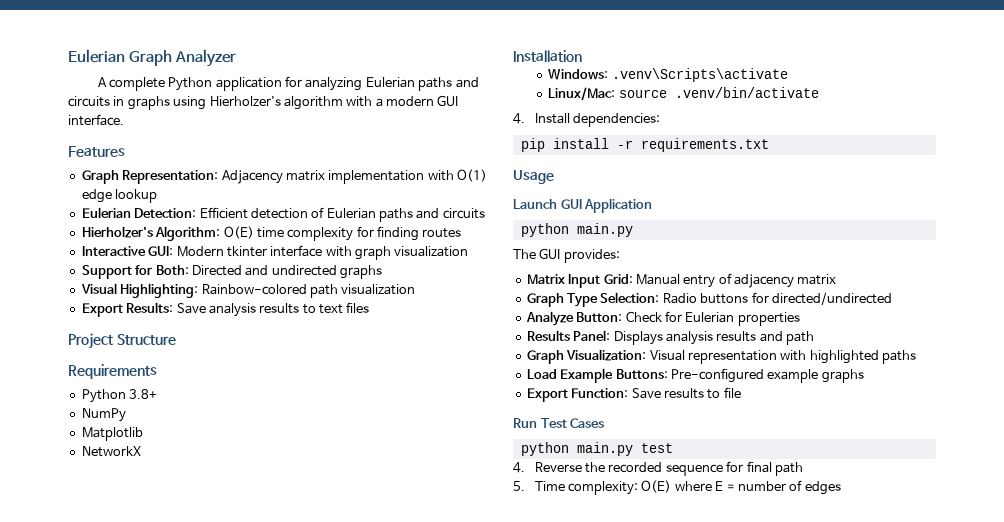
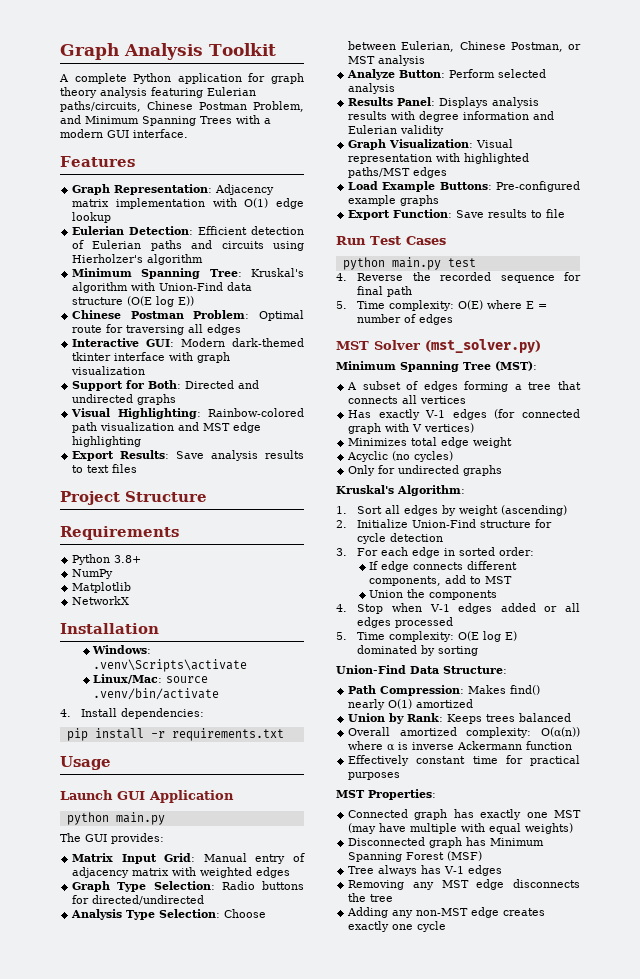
- Eulerian Graph Analyzer
+ Graph Analysis Toolkit
- A complete Python application for analyzing Eulerian paths and circuits in graphs using Hierholzer's algorithm with a modern GUI interface.
+ A complete Python application for graph theory analysis featuring Eulerian paths/circuits, Chinese Postman Problem, and Minimum Spanning Trees with a modern GUI interface.
- Eulerian Detection: Efficient detection of Eulerian paths and circuits
- Hierholzer's Algorithm: O(E) time complexity for finding routes
+ Eulerian Detection: Efficient detection of Eulerian paths and circuits using Hierholzer's algorithm
+ Minimum Spanning Tree: Kruskal's algorithm with Union-Find data structure (O(E log E))
+ Chinese Postman Problem: Optimal route for traversing all edges
- Interactive GUI: Modern tkinter interface with graph visualization
+ Interactive GUI: Modern dark-themed tkinter interface with graph visualization
- Visual Highlighting: Rainbow-colored path visualization
+ Visual Highlighting: Rainbow-colored path visualization and MST edge highlighting
- Matrix Input Grid: Manual entry of adjacency matrix
+ Matrix Input Grid: Manual entry of adjacency matrix with weighted edges
- Analyze Button: Check for Eulerian properties
+ Analysis Type Selection: Choose between Eulerian, Chinese Postman, or MST analysis
+ Analyze Button: Perform selected analysis
- Results Panel: Displays analysis results and path
+ Results Panel: Displays analysis results with degree information and Eulerian validity
- Graph Visualization: Visual representation with highlighted paths
+ Graph Visualization: Visual representation with highlighted paths/MST edges
+ MST Solver (mst_solver.py)
+ Minimum Spanning Tree (MST):
+ A subset of edges forming a tree that connects all vertices
+ Has exactly V-1 edges (for connected graph with V vertices)
+ Minimizes total edge weight
+ Acyclic (no cycles)
+ Only for undirected graphs
+ Kruskal's Algorithm:
+ 1. Sort all edges by weight (ascending)
+ 2. Initialize Union-Find structure for cycle detection
+ 3. For each edge in sorted order:
+ If edge connects different components, add to MST
+ Union the components
+ 4. Stop when V-1 edges added or all edges processed
+ 5. Time complexity: O(E log E) dominated by sorting
+ Union-Find Data Structure:
+ Path Compression: Makes find() nearly O(1) amortized
+ Union by Rank: Keeps trees balanced
+ Overall amortized complexity: O(α(n)) where α is inverse Ackermann function
+ Effectively constant time for practical purposes
+ MST Properties:
+ Connected graph has exactly one MST (may have multiple with equal weights)
+ Disconnected graph has Minimum Spanning Forest (MSF)
+ Tree always has V-1 edges
+ Removing any MST edge disconnects the tree
+ Adding any non-MST edge creates exactly one cycle

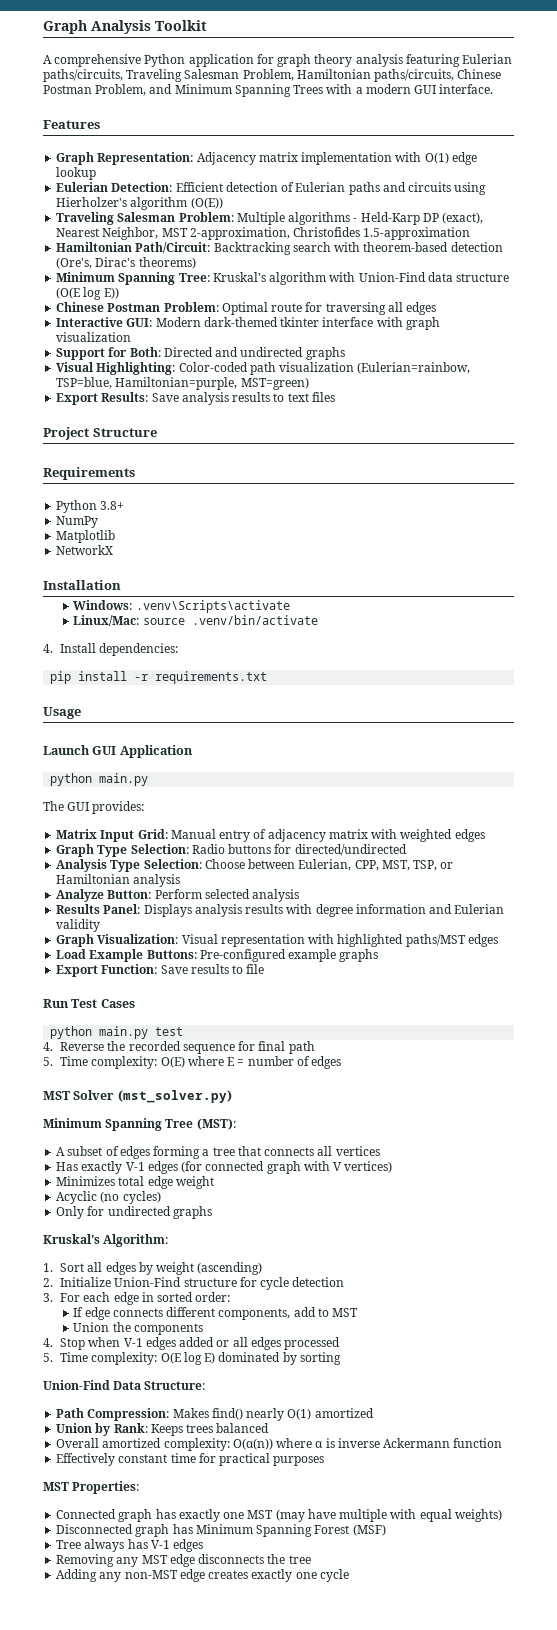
- A complete Python application for graph theory analysis featuring Eulerian paths/circuits, Chinese Postman Problem, and Minimum Spanning Trees with a modern GUI interface.
+ A comprehensive Python application for graph theory analysis featuring Eulerian paths/circuits, Traveling Salesman Problem, Hamiltonian paths/circuits, Chinese Postman Problem, and Minimum Spanning Trees with a modern GUI interface.
- Eulerian Detection: Efficient detection of Eulerian paths and circuits using Hierholzer's algorithm
+ Eulerian Detection: Efficient detection of Eulerian paths and circuits using Hierholzer's algorithm (O(E))
+ Traveling Salesman Problem: Multiple algorithms - Held-Karp DP (exact), Nearest Neighbor, MST 2-approximation, Christofides 1.5-approximation
+ Hamiltonian Path/Circuit: Backtracking search with theorem-based detection (Ore's, Dirac's theorems)
- Visual Highlighting: Rainbow-colored path visualization and MST edge highlighting
+ Visual Highlighting: Color-coded path visualization (Eulerian=rainbow, TSP=blue, Hamiltonian=purple, MST=green)
- Analysis Type Selection: Choose between Eulerian, Chinese Postman, or MST analysis
+ Analysis Type Selection: Choose between Eulerian, CPP, MST, TSP, or Hamiltonian analysis

